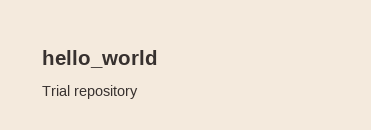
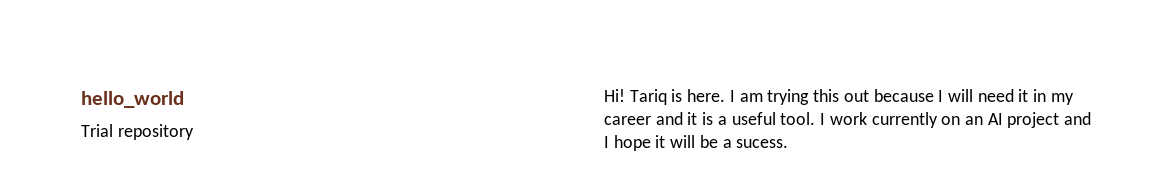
+ Hi! Tariq is here. I am trying this out because I will need it in my career and it is a useful tool. I work currently on an AI project and I hope it will be a sucess.

